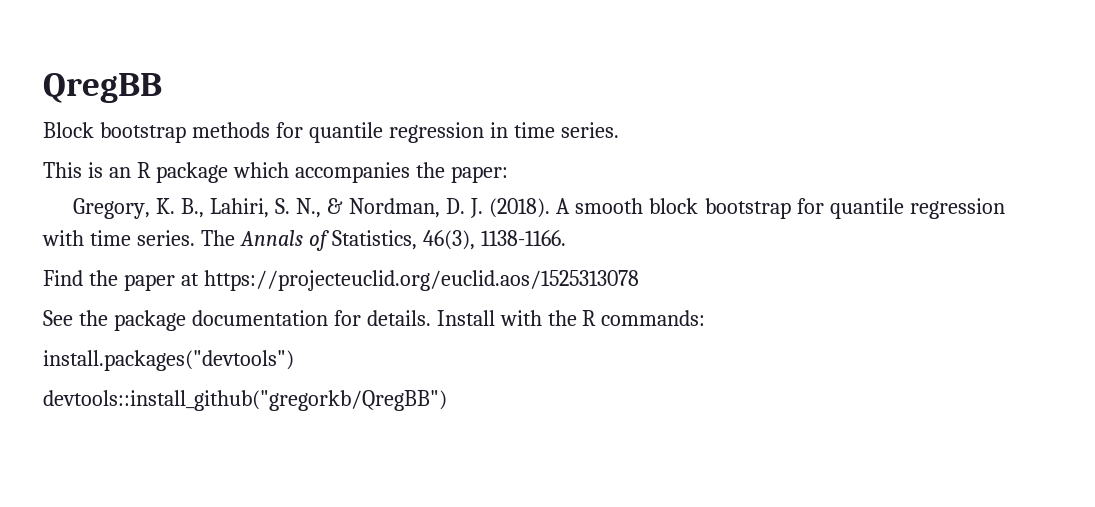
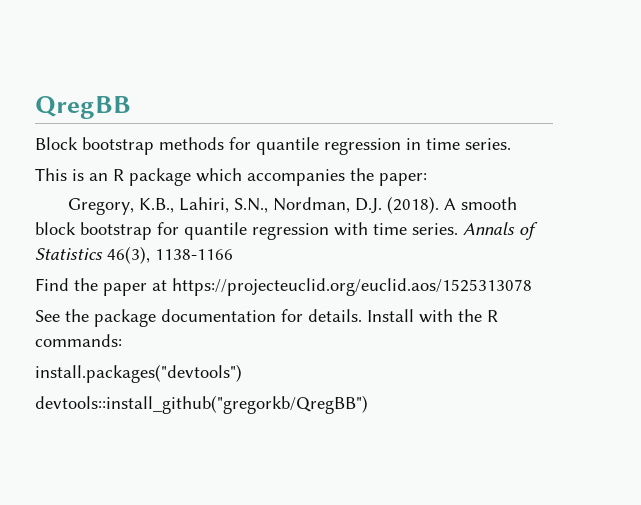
- Gregory, K. B., Lahiri, S. N., & Nordman, D. J. (2018).
+ Gregory, K.B., Lahiri, S.N., Nordman, D.J. (2018).
- The Annals of Statistics, 46(3), 1138-1166.
+ Annals of Statistics 46(3), 1138-1166

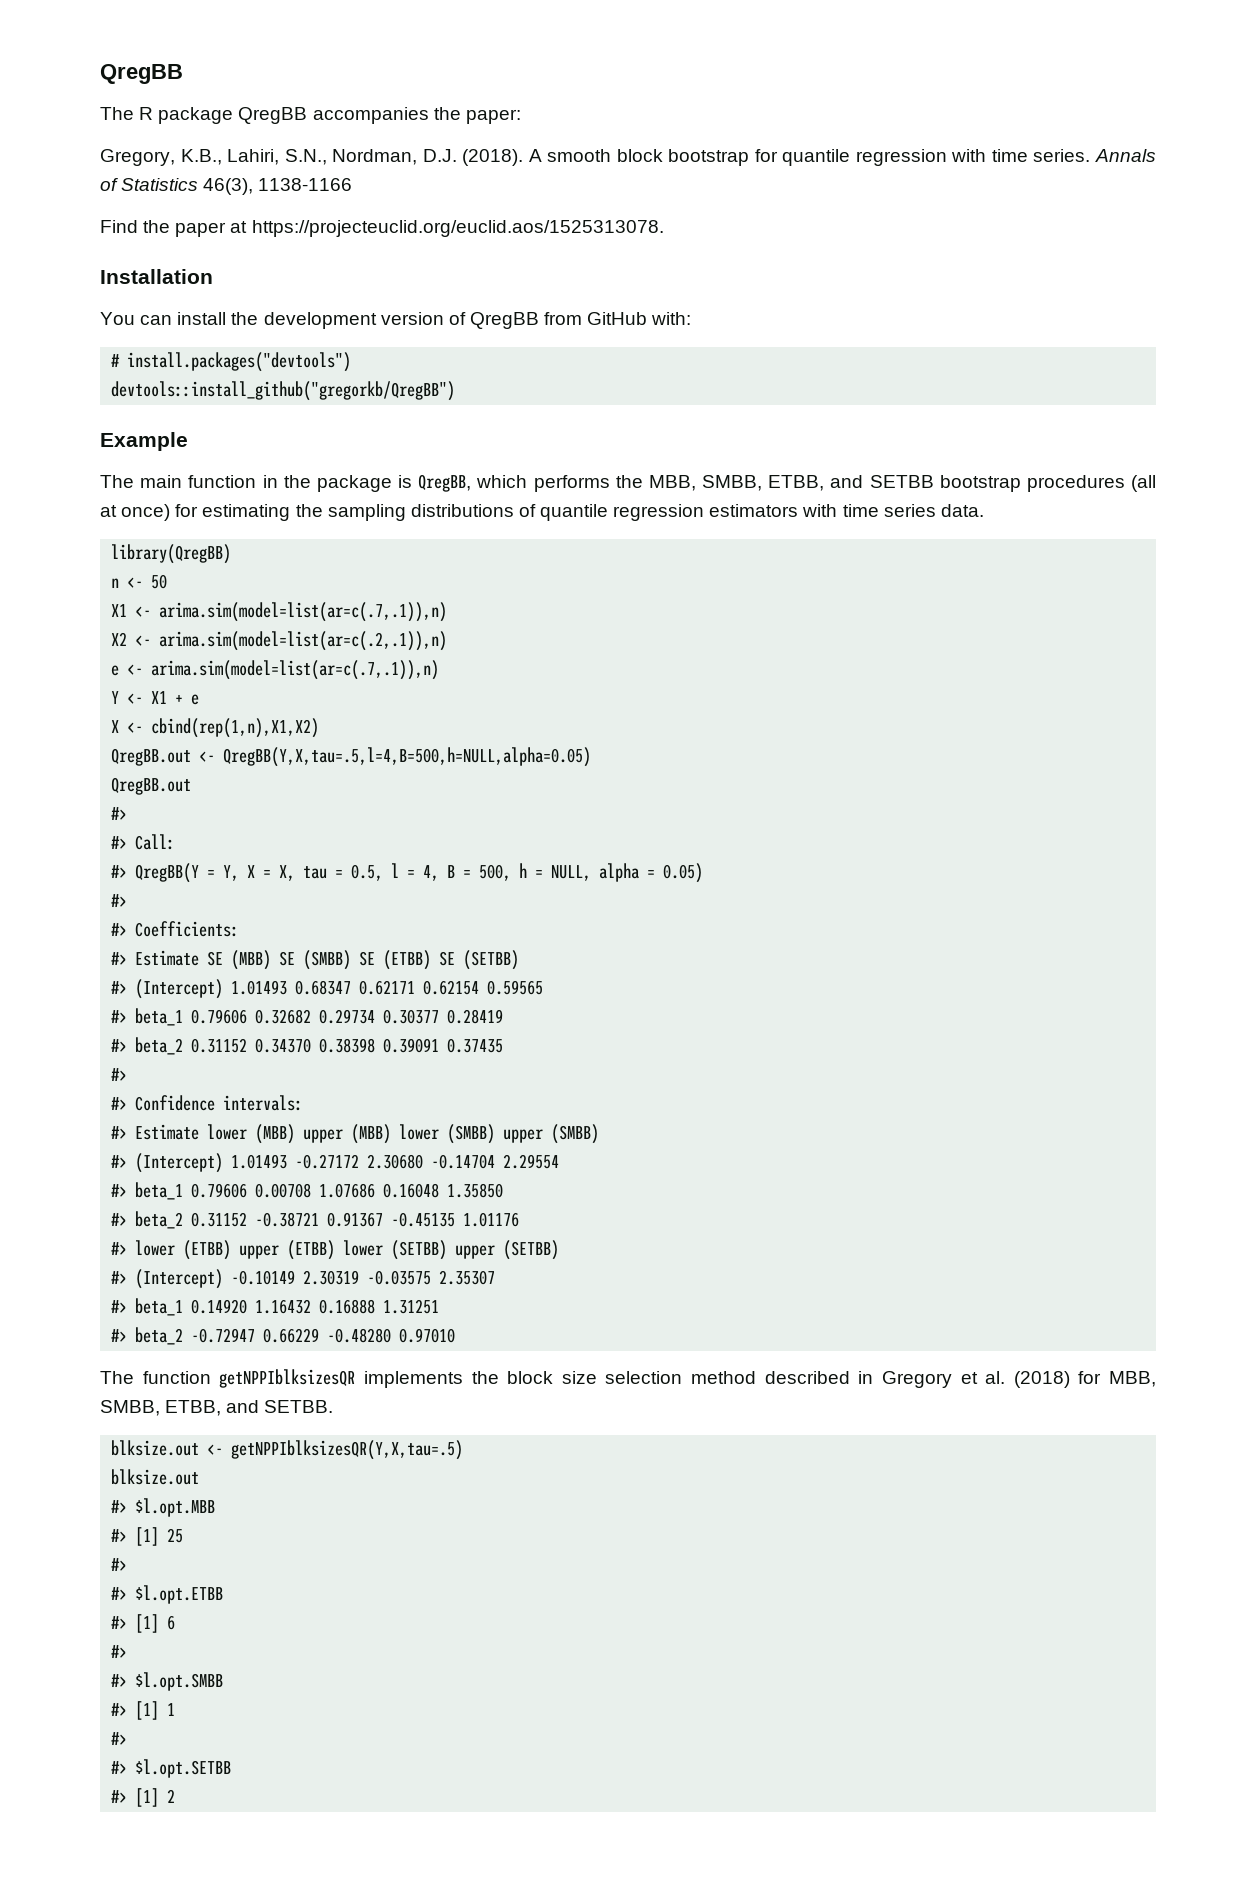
- Block bootstrap methods for quantile regression in time series.
- This is an R package which accompanies the paper:
+ The R package QregBB accompanies the paper:
- Find the paper at https://projecteuclid.org/euclid.aos/1525313078
- See the package documentation for details. Install with the R commands:
- install.packages("devtools")
+ Find the paper at https://projecteuclid.org/euclid.aos/1525313078.
+ Installation
+ You can install the development version of QregBB from GitHub with:
+ # install.packages("devtools")
  devtools::install_github("gregorkb/QregBB")
+ Example
+ The main function in the package is QregBB, which performs the MBB, SMBB, ETBB, and SETBB bootstrap procedures (all at once) for estimating the sampling distributions of quantile regression estimators with time series data.
+ library(QregBB)
+ n <- 50
+ X1 <- arima.sim(model=list(ar=c(.7,.1)),n)
+ X2 <- arima.sim(model=list(ar=c(.2,.1)),n)
+ e <- arima.sim(model=list(ar=c(.7,.1)),n)
+ Y <- X1 + e
+ X <- cbind(rep(1,n),X1,X2)
+ QregBB.out <- QregBB(Y,X,tau=.5,l=4,B=500,h=NULL,alpha=0.05)
+ QregBB.out
+ #>
+ #> Call:
+ #> QregBB(Y = Y, X = X, tau = 0.5, l = 4, B = 500, h = NULL, alpha = 0.05)
+ #>
+ #> Coefficients:
+ #> Estimate SE (MBB) SE (SMBB) SE (ETBB) SE (SETBB)
+ #> (Intercept) 1.01493 0.68347 0.62171 0.62154 0.59565
+ #> beta_1 0.79606 0.32682 0.29734 0.30377 0.28419
+ #> beta_2 0.31152 0.34370 0.38398 0.39091 0.37435
+ #>
+ #> Confidence intervals:
+ #> Estimate lower (MBB) upper (MBB) lower (SMBB) upper (SMBB)
+ #> (Intercept) 1.01493 -0.27172 2.30680 -0.14704 2.29554
+ #> beta_1 0.79606 0.00708 1.07686 0.16048 1.35850
+ #> beta_2 0.31152 -0.38721 0.91367 -0.45135 1.01176
+ #> lower (ETBB) upper (ETBB) lower (SETBB) upper (SETBB)
+ #> (Intercept) -0.10149 2.30319 -0.03575 2.35307
+ #> beta_1 0.14920 1.16432 0.16888 1.31251
+ #> beta_2 -0.72947 0.66229 -0.48280 0.97010
+ The function getNPPIblksizesQR implements the block size selection method described in Gregory et al. (2018) for MBB, SMBB, ETBB, and SETBB.
+ blksize.out <- getNPPIblksizesQR(Y,X,tau=.5)
+ blksize.out
+ #> $l.opt.MBB
+ #> [1] 25
+ #>
+ #> $l.opt.ETBB
+ #> [1] 6
+ #>
+ #> $l.opt.SMBB
+ #> [1] 1
+ #>
+ #> $l.opt.SETBB
+ #> [1] 2

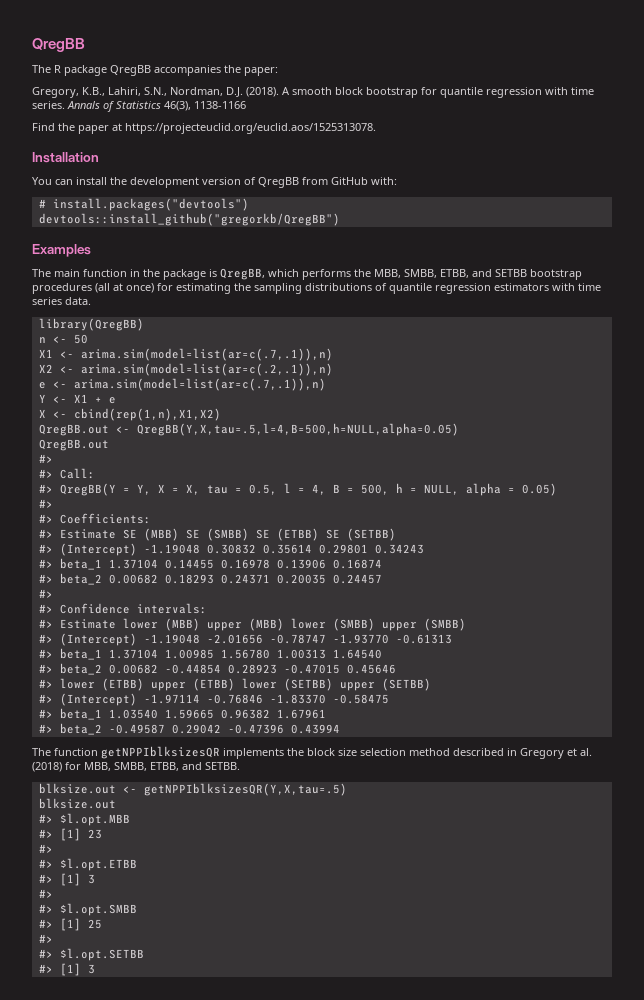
- Example
+ Examples
- #> (Intercept) 1.01493 0.68347 0.62171 0.62154 0.59565
- #> beta_1 0.79606 0.32682 0.29734 0.30377 0.28419
- #> beta_2 0.31152 0.34370 0.38398 0.39091 0.37435
+ #> (Intercept) -1.19048 0.30832 0.35614 0.29801 0.34243
+ #> beta_1 1.37104 0.14455 0.16978 0.13906 0.16874
+ #> beta_2 0.00682 0.18293 0.24371 0.20035 0.24457
- #> (Intercept) 1.01493 -0.27172 2.30680 -0.14704 2.29554
- #> beta_1 0.79606 0.00708 1.07686 0.16048 1.35850
- #> beta_2 0.31152 -0.38721 0.91367 -0.45135 1.01176
+ #> (Intercept) -1.19048 -2.01656 -0.78747 -1.93770 -0.61313
+ #> beta_1 1.37104 1.00985 1.56780 1.00313 1.64540
+ #> beta_2 0.00682 -0.44854 0.28923 -0.47015 0.45646
- #> (Intercept) -0.10149 2.30319 -0.03575 2.35307
- #> beta_1 0.14920 1.16432 0.16888 1.31251
- #> beta_2 -0.72947 0.66229 -0.48280 0.97010
+ #> (Intercept) -1.97114 -0.76846 -1.83370 -0.58475
+ #> beta_1 1.03540 1.59665 0.96382 1.67961
+ #> beta_2 -0.49587 0.29042 -0.47396 0.43994
- #> [1] 25
+ #> [1] 23
  #> $l.opt.ETBB
- #> [1] 6
+ #> [1] 3
- #> [1] 1
+ #> [1] 25
  #> $l.opt.SETBB
- #> [1] 2
+ #> [1] 3

